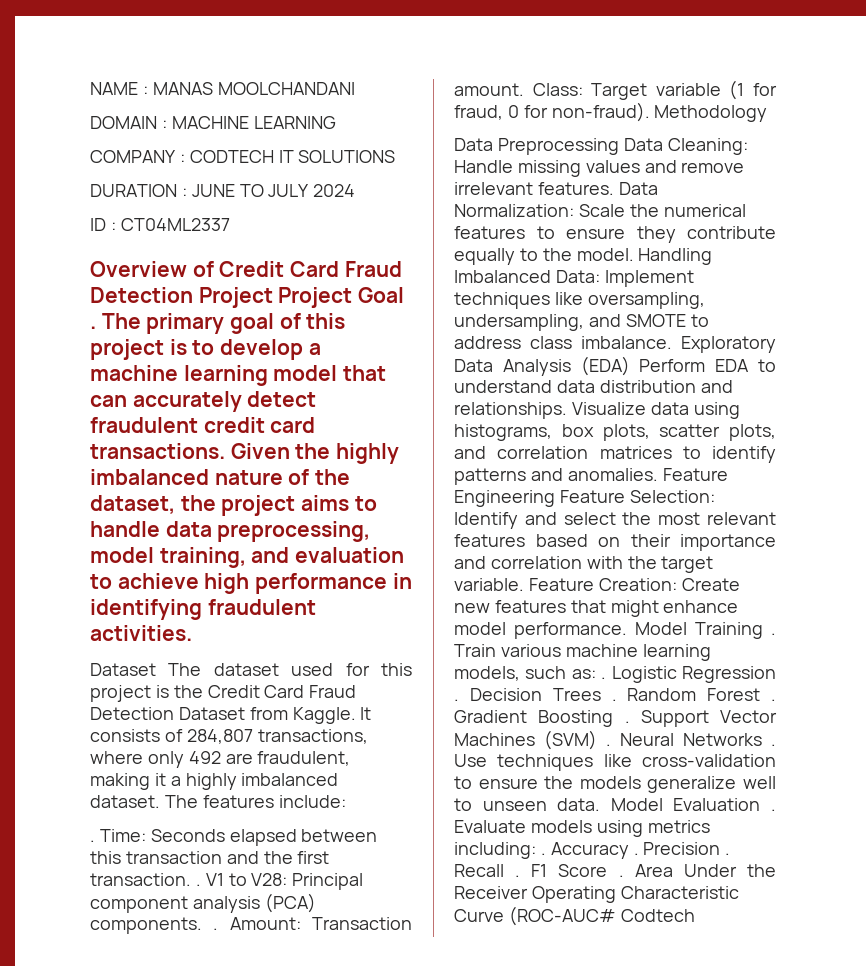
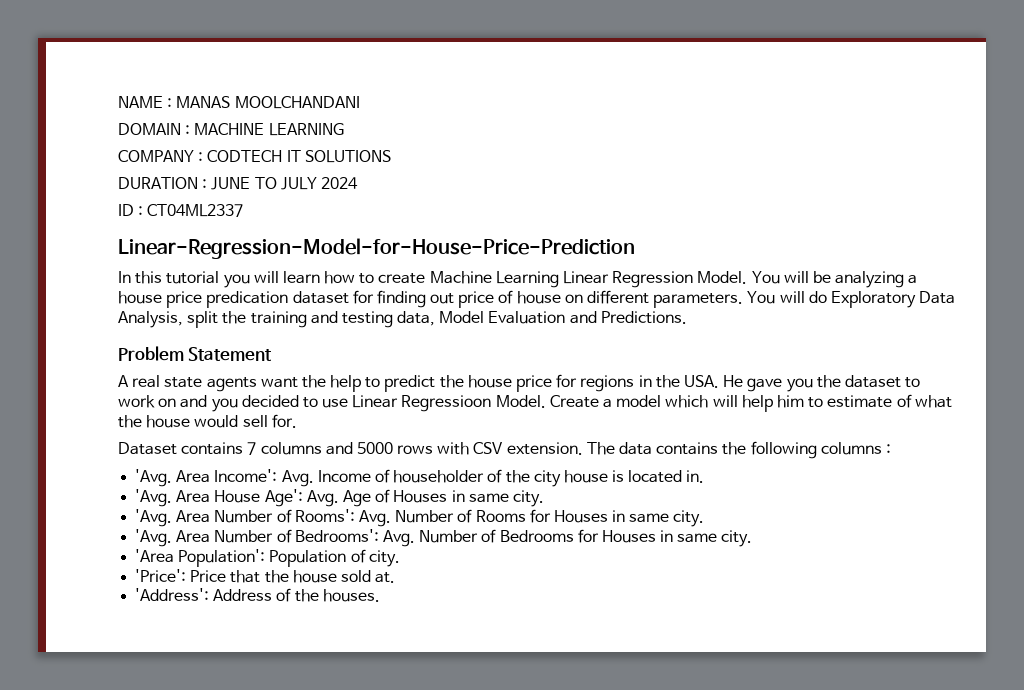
- Overview of Credit Card Fraud Detection Project Project Goal . The primary goal of this project is to develop a machine learning model that can accurately detect fraudulent credit card transactions. Given the highly imbalanced nature of the dataset, the project aims to handle data preprocessing, model training, and evaluation to achieve high performance in identifying fraudulent activities.
- Dataset The dataset used for this project is the Credit Card Fraud Detection Dataset from Kaggle. It consists of 284,807 transactions, where only 492 are fraudulent, making it a highly imbalanced dataset. The features include:
- . Time: Seconds elapsed between this transaction and the first transaction. . V1 to V28: Principal component analysis (PCA) components. . Amount: Transaction amount. Class: Target variable (1 for fraud, 0 for non-fraud). Methodology
- Data Preprocessing Data Cleaning: Handle missing values and remove irrelevant features. Data Normalization: Scale the numerical features to ensure they contribute equally to the model. Handling Imbalanced Data: Implement techniques like oversampling, undersampling, and SMOTE to address class imbalance. Exploratory Data Analysis (EDA) Perform EDA to understand data distribution and relationships. Visualize data using histograms, box plots, scatter plots, and correlation matrices to identify patterns and anomalies. Feature Engineering Feature Selection: Identify and select the most relevant features based on their importance and correlation with the target variable. Feature Creation: Create new features that might enhance model performance. Model Training . Train various machine learning models, such as: . Logistic Regression . Decision Trees . Random Forest . Gradient Boosting . Support Vector Machines (SVM) . Neural Networks . Use techniques like cross-validation to ensure the models generalize well to unseen data. Model Evaluation . Evaluate models using metrics including: . Accuracy . Precision . Recall . F1 Score . Area Under the Receiver Operating Characteristic Curve (ROC-AUC# Codtech
+ Linear-Regression-Model-for-House-Price-Prediction
+ In this tutorial you will learn how to create Machine Learning Linear Regression Model. You will be analyzing a house price predication dataset for finding out price of house on different parameters. You will do Exploratory Data Analysis, split the training and testing data, Model Evaluation and Predictions.
+ Problem Statement
+ A real state agents want the help to predict the house price for regions in the USA. He gave you the dataset to work on and you decided to use Linear Regressioon Model. Create a model which will help him to estimate of what the house would sell for.
+ Dataset contains 7 columns and 5000 rows with CSV extension. The data contains the following columns :
+ 'Avg. Area Income': Avg. Income of householder of the city house is located in.
+ 'Avg. Area House Age': Avg. Age of Houses in same city.
+ 'Avg. Area Number of Rooms': Avg. Number of Rooms for Houses in same city.
+ 'Avg. Area Number of Bedrooms': Avg. Number of Bedrooms for Houses in same city.
+ 'Area Population': Population of city.
+ 'Price': Price that the house sold at.
+ 'Address': Address of the houses.

